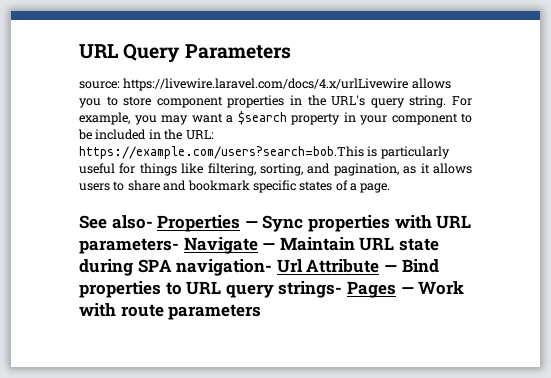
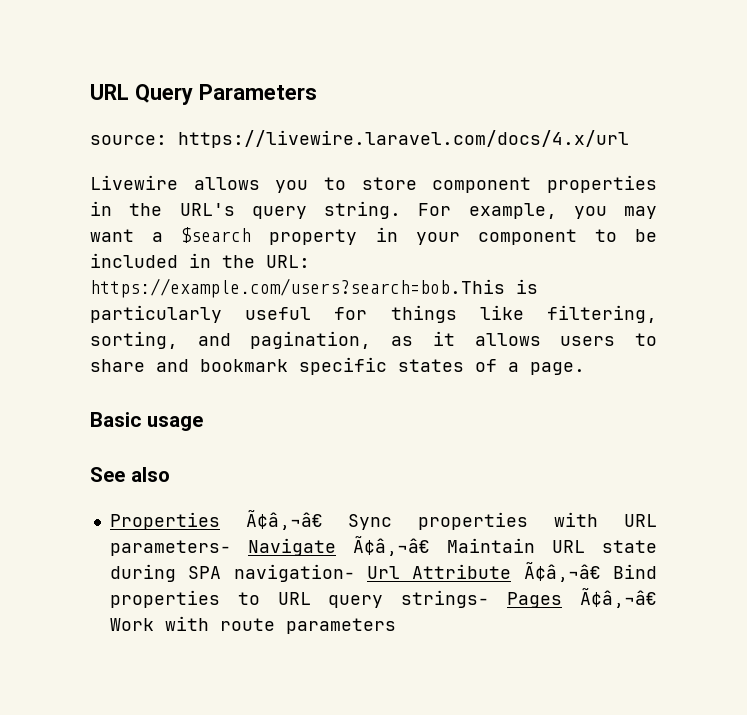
- source: https://livewire.laravel.com/docs/4.x/urlLivewire allows you to store component properties in the URL's query string.
+ source: https://livewire.laravel.com/docs/4.x/url
+ Livewire allows you to store component properties in the URL's query string.
+ Basic usage
- See also- Properties — Sync properties with URL parameters- Navigate — Maintain URL state during SPA navigation- Url Attribute — Bind properties to URL query strings- Pages — Work with route parameters
+ See also
+ Properties Ã¢â‚¬â€ Sync properties with URL parameters- Navigate Ã¢â‚¬â€ Maintain URL state during SPA navigation- Url Attribute Ã¢â‚¬â€ Bind properties to URL query strings- Pages Ã¢â‚¬â€ Work with route parameters

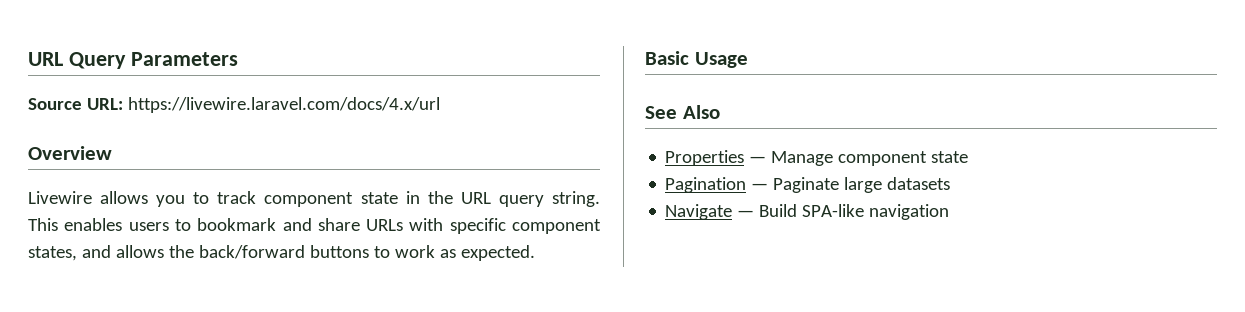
- source: https://livewire.laravel.com/docs/4.x/url
+ Source URL: https://livewire.laravel.com/docs/4.x/url
+ Overview
- Livewire allows you to store component properties in the URL's query string.
+ Livewire allows you to track component state in the URL query string.
- For example, you may want a $search property in your component to be included in the URL: https://example.com/users?search=bob.This is particularly useful for things like filtering, sorting, and pagination, as it allows users to share and bookmark specific states of a page.
+ This enables users to bookmark and share URLs with specific component states, and allows the back/forward buttons to work as expected.
- Basic usage
+ Basic Usage
- See also
+ See Also
- Properties Ã¢â‚¬â€ Sync properties with URL parameters- Navigate Ã¢â‚¬â€ Maintain URL state during SPA navigation- Url Attribute Ã¢â‚¬â€ Bind properties to URL query strings- Pages Ã¢â‚¬â€ Work with route parameters
+ Properties — Manage component state
+ Pagination — Paginate large datasets
+ Navigate — Build SPA-like navigation

